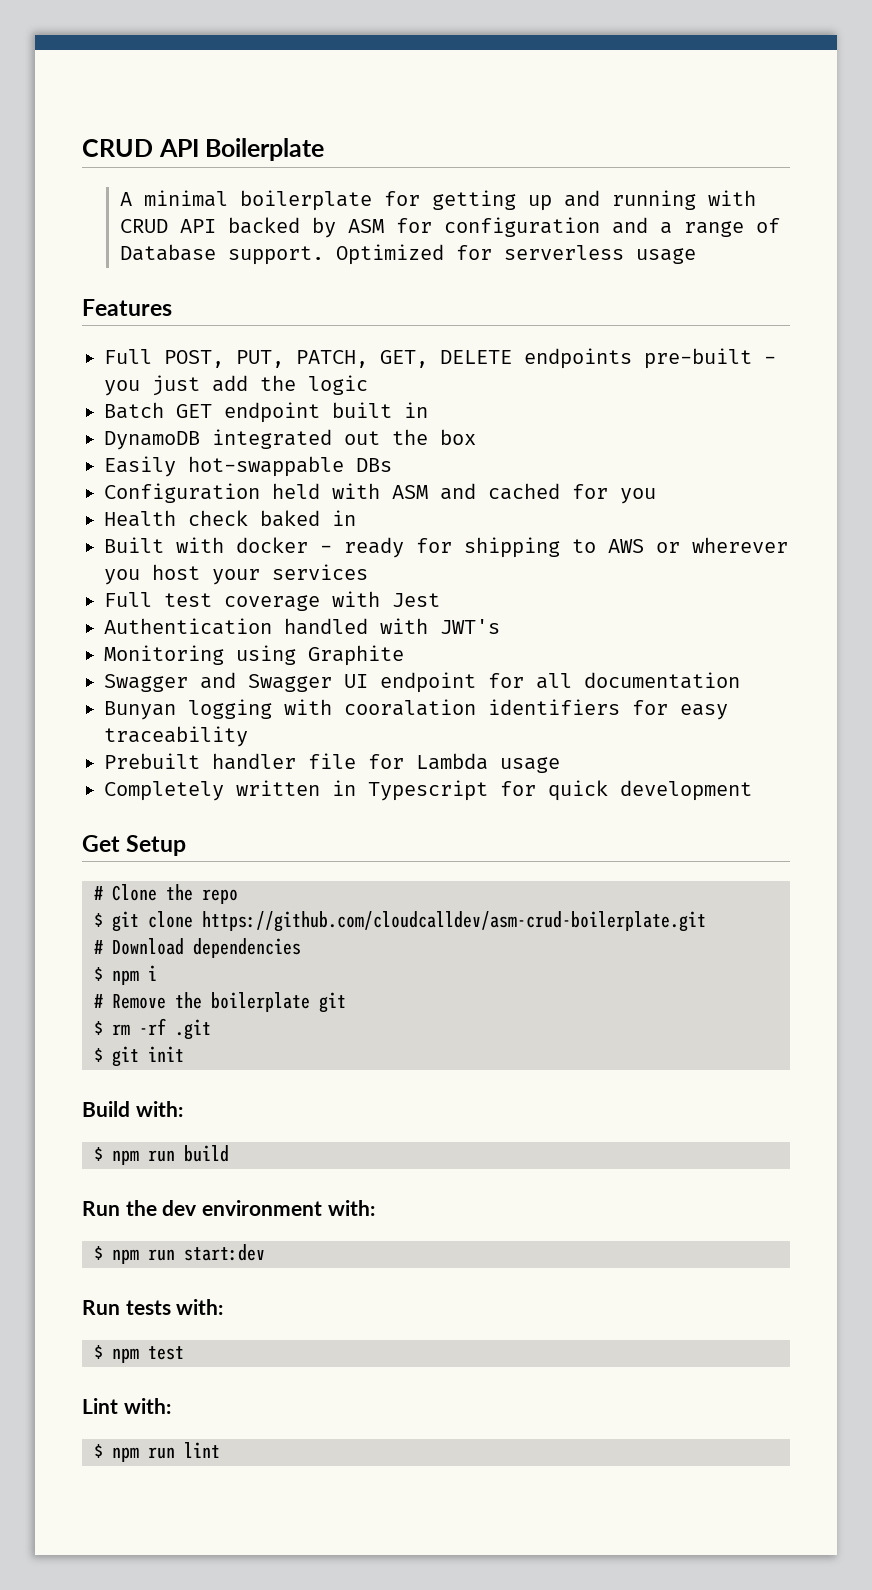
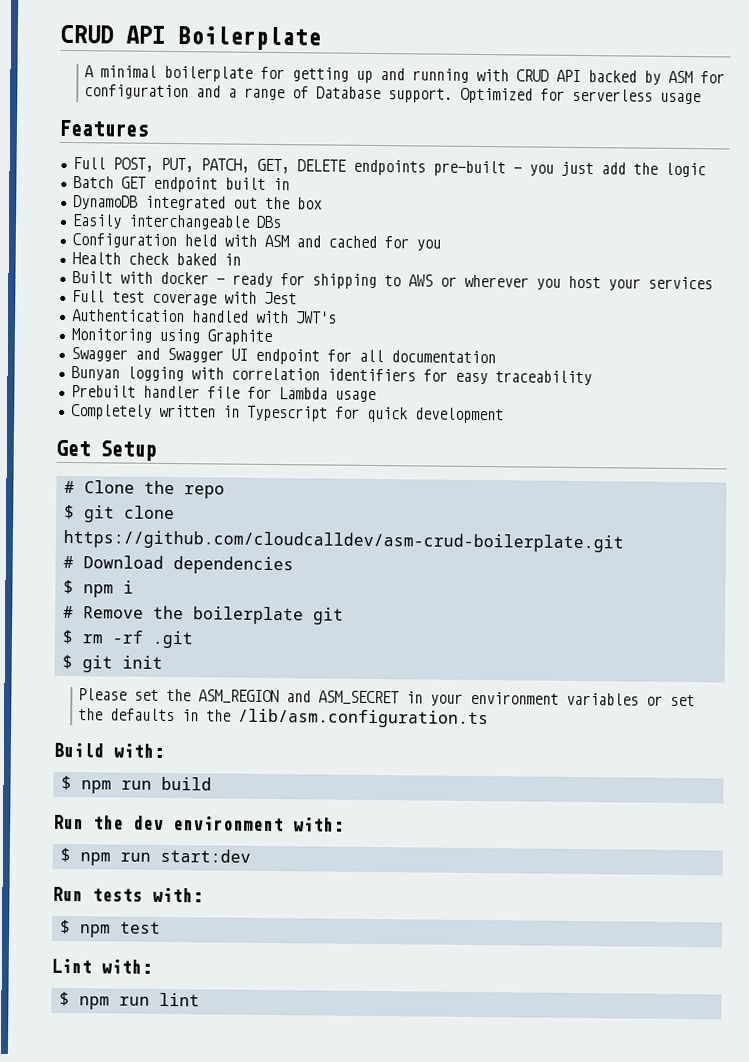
- Easily hot-swappable DBs
+ Easily interchangeable DBs
- Bunyan logging with cooralation identifiers for easy traceability
+ Bunyan logging with correlation identifiers for easy traceability
+ Please set the ASM_REGION and ASM_SECRET in your environment variables or set the defaults in the /lib/asm.configuration.ts

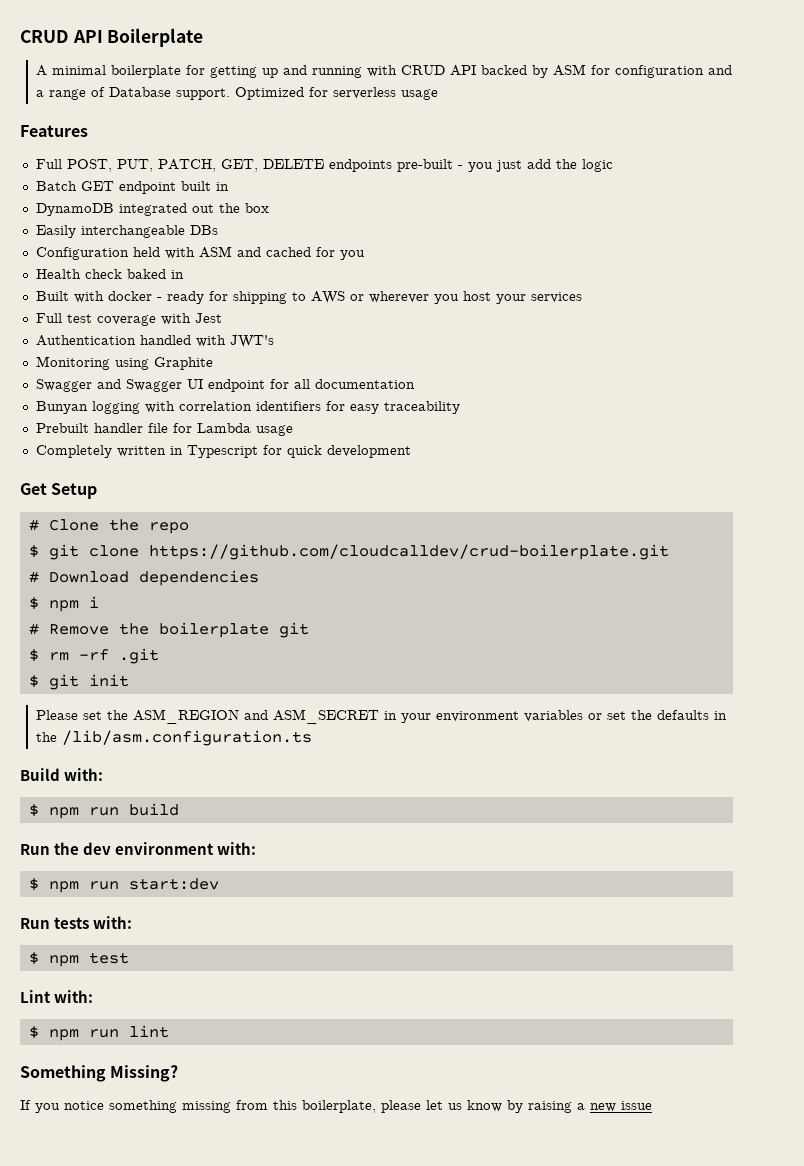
- $ git clone https://github.com/cloudcalldev/asm-crud-boilerplate.git
+ $ git clone https://github.com/cloudcalldev/crud-boilerplate.git
+ Something Missing?
+ If you notice something missing from this boilerplate, please let us know by raising a new issue

